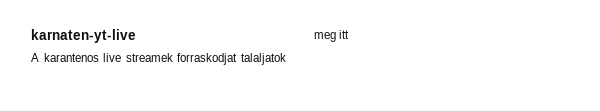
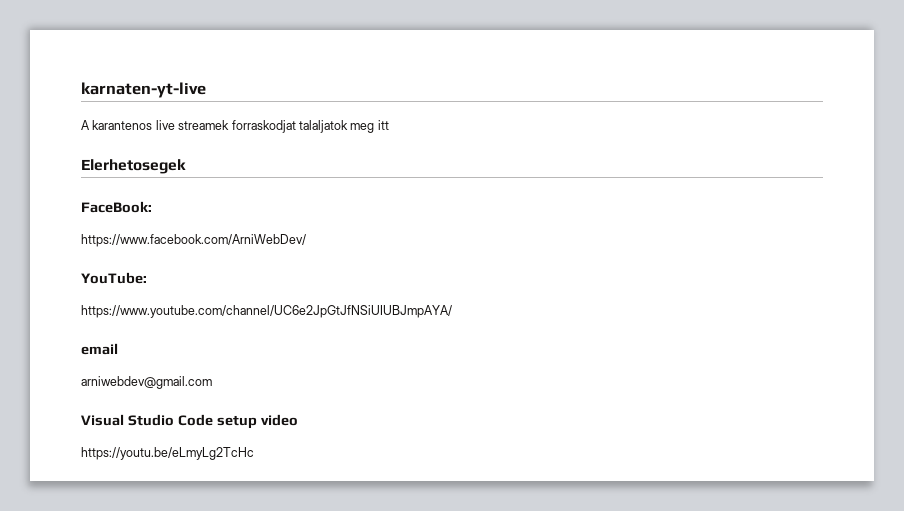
+ Elerhetosegek
+ FaceBook:
+ https://www.facebook.com/ArniWebDev/
+ YouTube:
+ https://www.youtube.com/channel/UC6e2JpGtJfNSiUIUBJmpAYA/
+ email
+ arniwebdev@gmail.com
+ Visual Studio Code setup video
+ https://youtu.be/eLmyLg2TcHc

